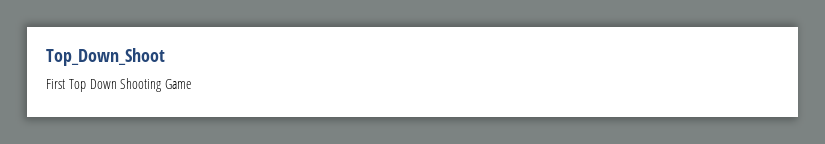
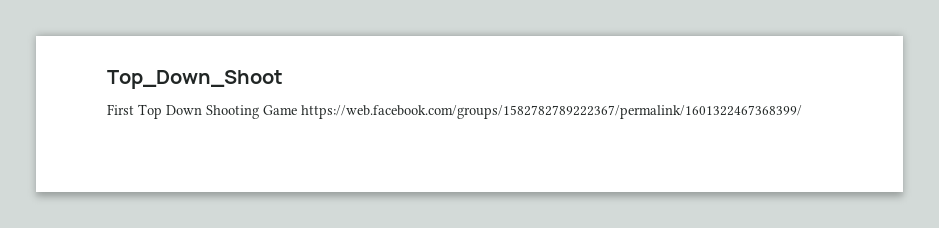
- First Top Down Shooting Game
+ First Top Down Shooting Game https://web.facebook.com/groups/1582782789222367/permalink/1601322467368399/

